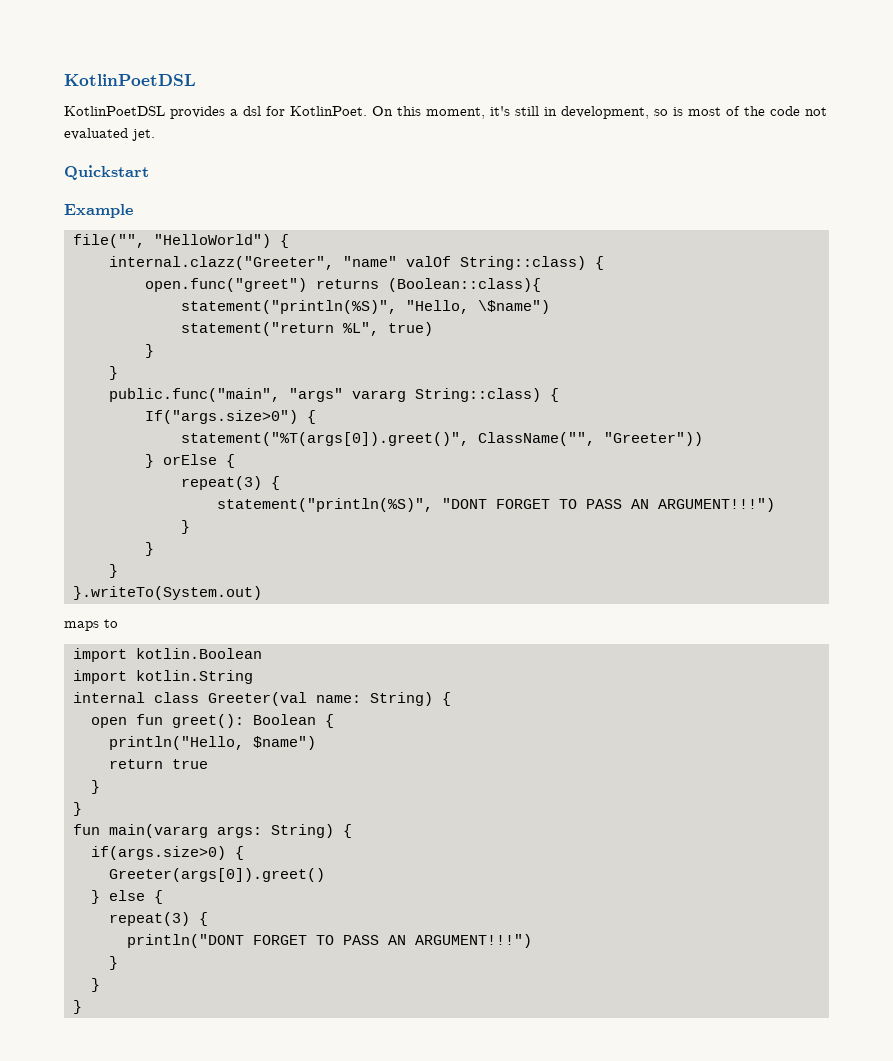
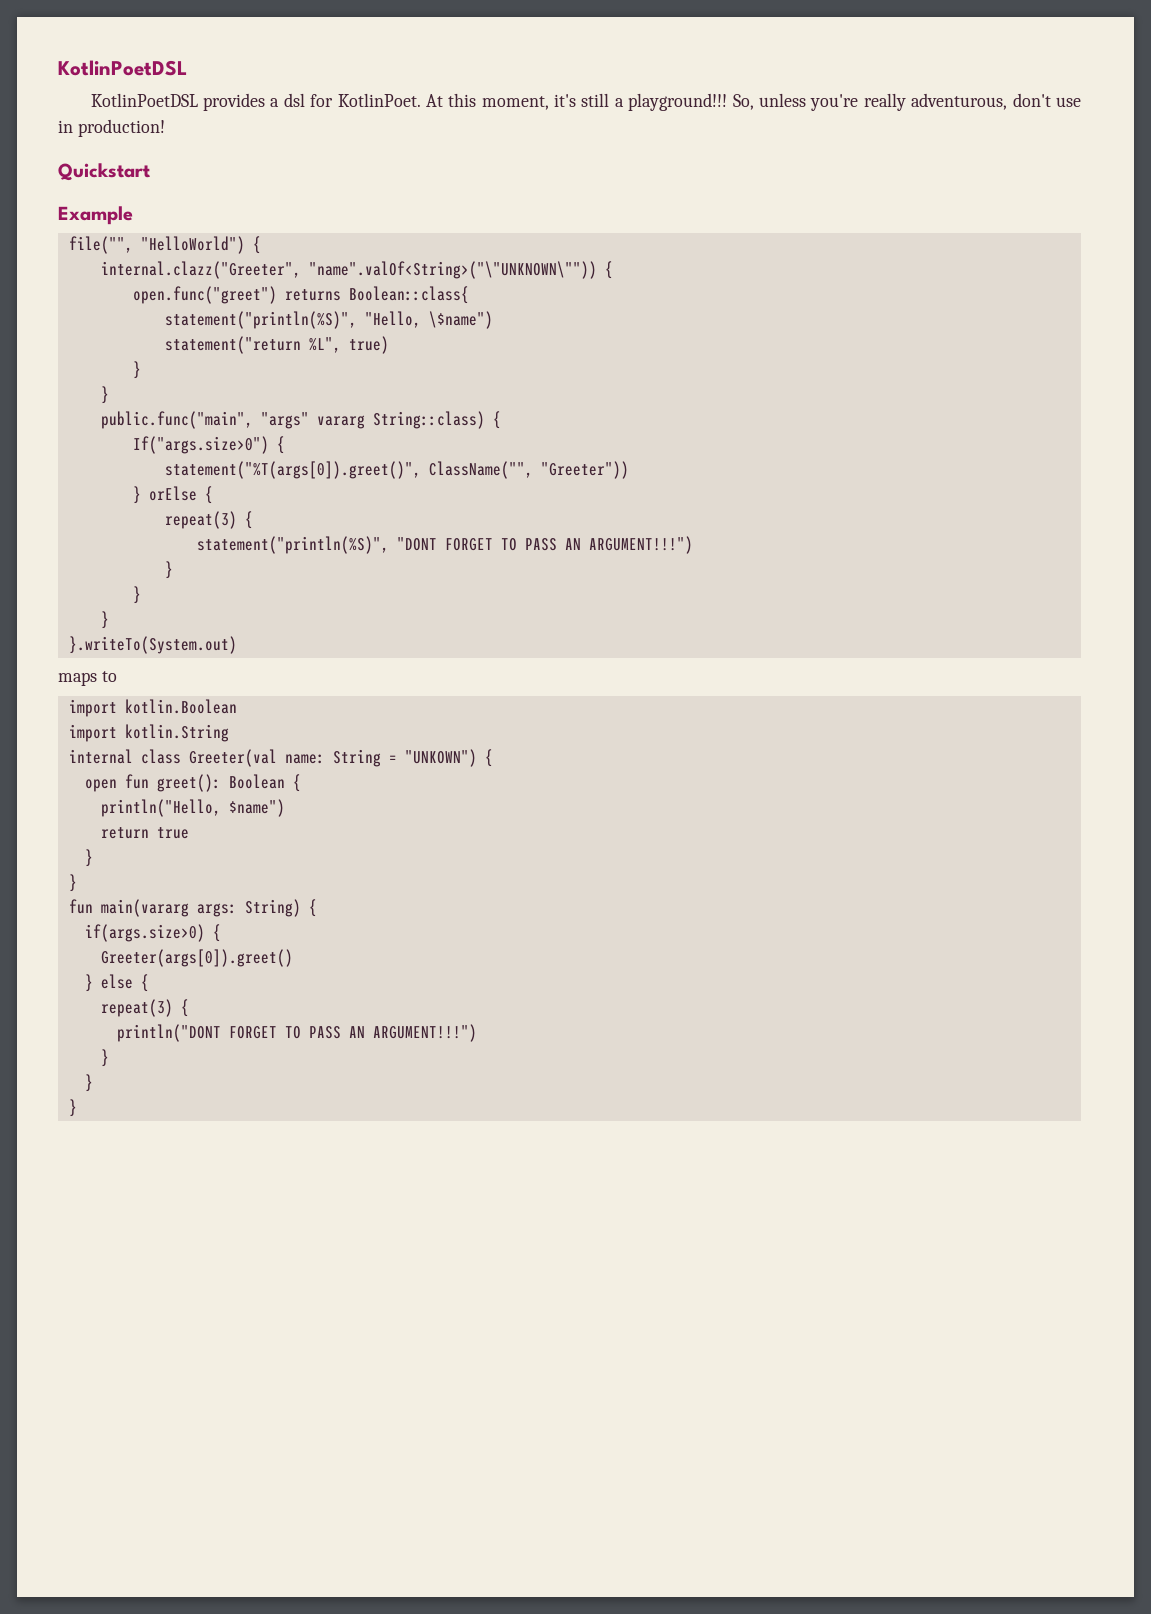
- On this moment, it's still in development, so is most of the code not evaluated jet.
+ At this moment, it's still a playground!!! So, unless you're really adventurous, don't use in production!
- internal.clazz("Greeter", "name" valOf String::class) {
+ internal.clazz("Greeter", "name".valOf<String>("\"UNKNOWN\"")) {
- open.func("greet") returns (Boolean::class){
+ open.func("greet") returns Boolean::class{
- internal class Greeter(val name: String) {
+ internal class Greeter(val name: String = "UNKOWN") {

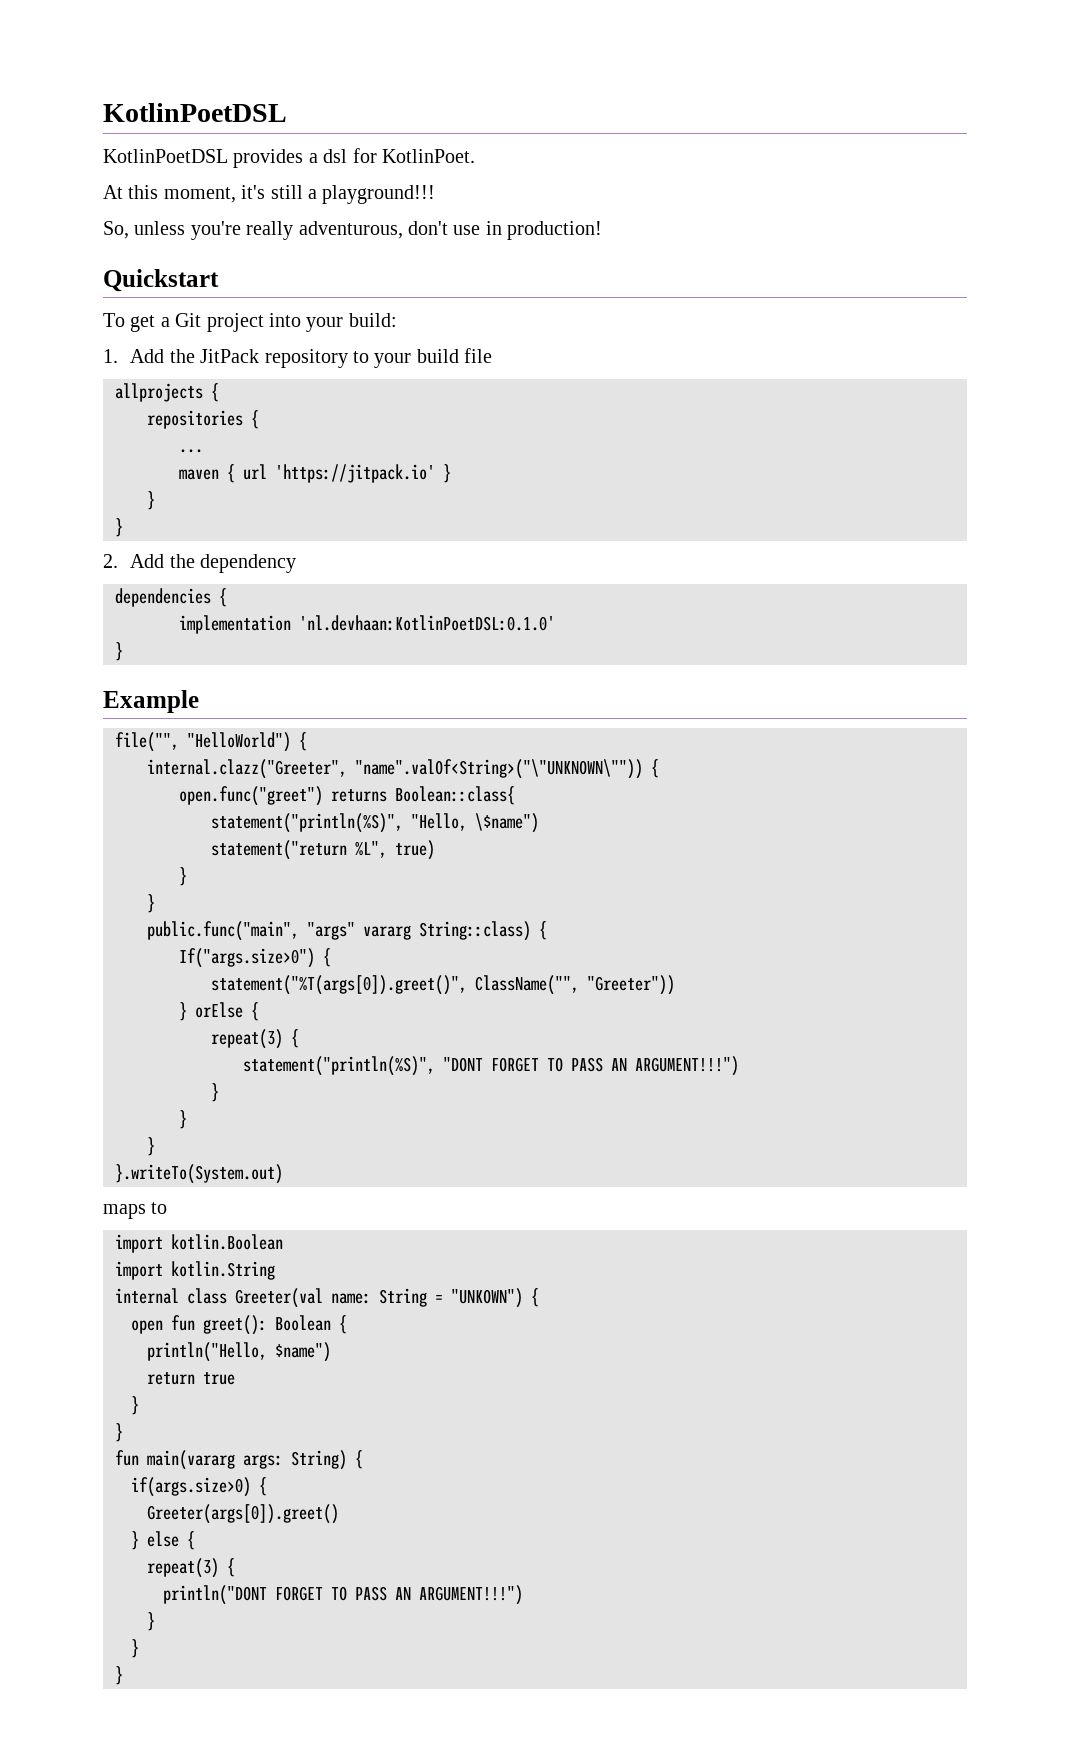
- KotlinPoetDSL provides a dsl for KotlinPoet. At this moment, it's still a playground!!! So, unless you're really adventurous, don't use in production!
+ KotlinPoetDSL provides a dsl for KotlinPoet.
+ At this moment, it's still a playground!!!
+ So, unless you're really adventurous, don't use in production!
+ To get a Git project into your build:
+ 1. Add the JitPack repository to your build file
+ allprojects {
+ repositories {
+ ...
+ maven { url 'https://jitpack.io' }
+ }
+ }
+ 2. Add the dependency
+ dependencies {
+ implementation 'nl.devhaan:KotlinPoetDSL:0.1.0'
+ }

